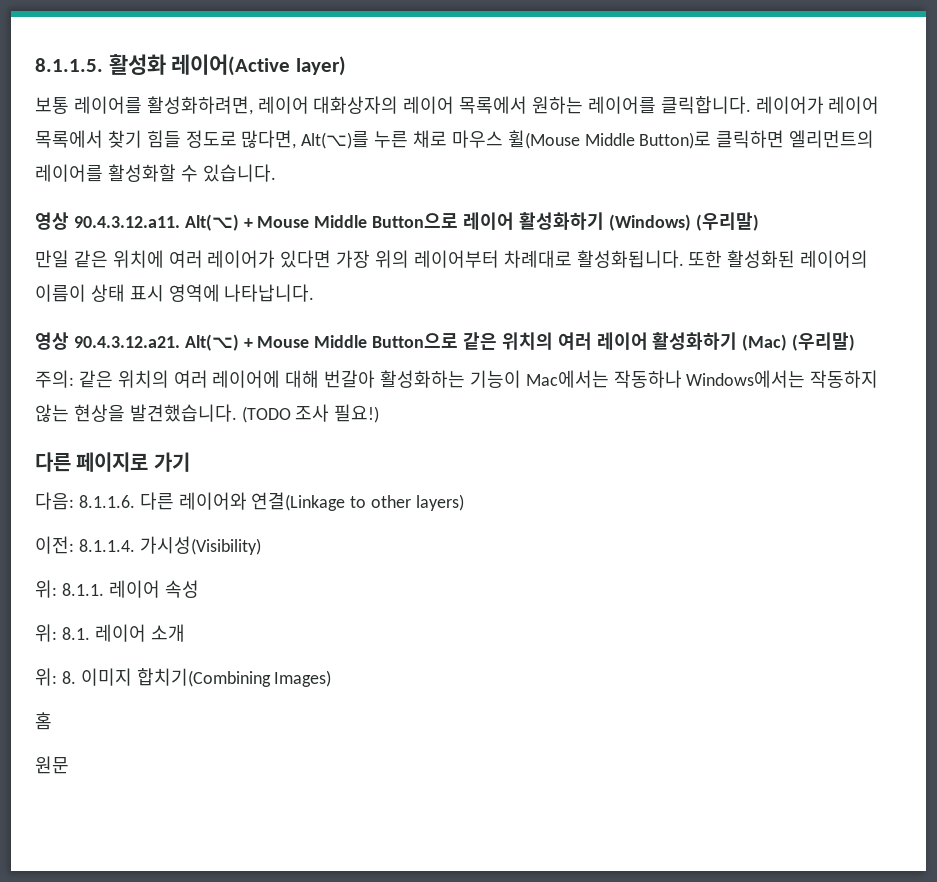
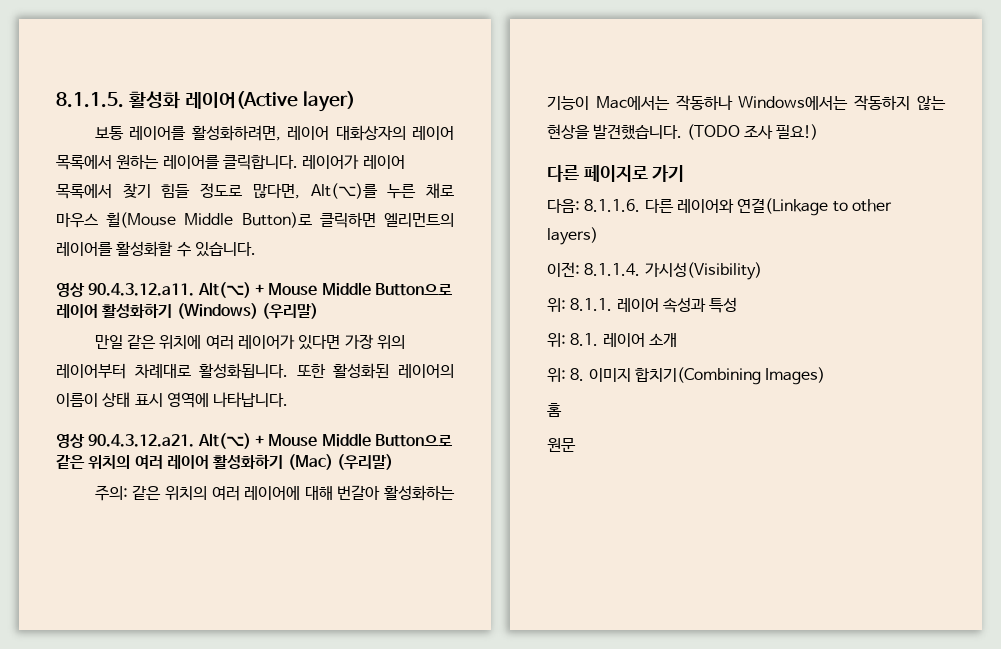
- 위: 8.1.1. 레이어 속성
+ 위: 8.1.1. 레이어 속성과 특성

